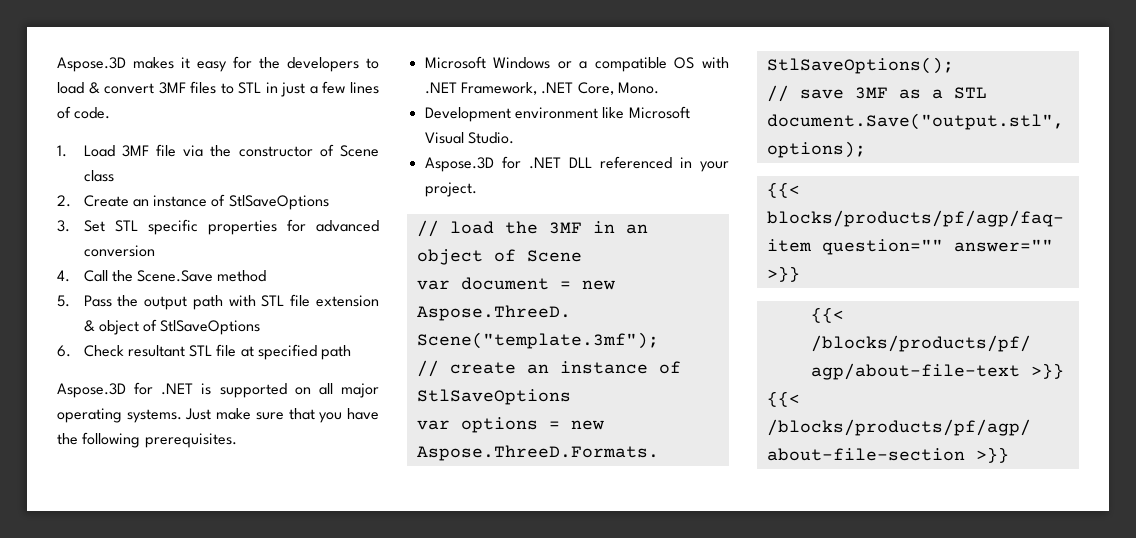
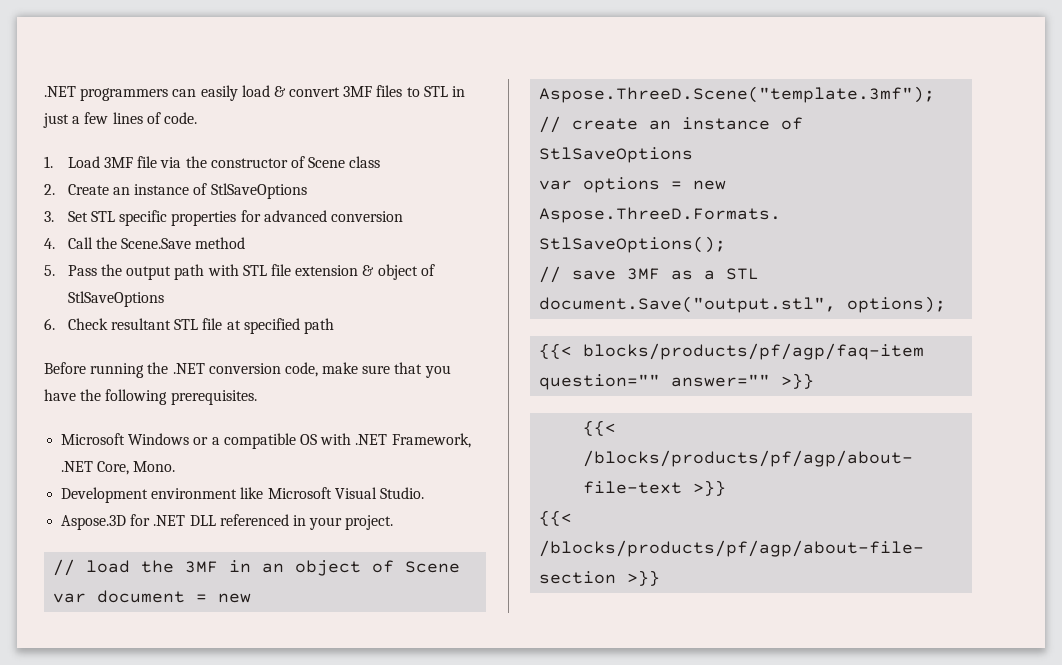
- Aspose.3D makes it easy for the developers to load & convert 3MF files to STL in just a few lines of code.
+ .NET programmers can easily load & convert 3MF files to STL in just a few lines of code.
- Aspose.3D for .NET is supported on all major operating systems. Just make sure that you have the following prerequisites.
+ Before running the .NET conversion code, make sure that you have the following prerequisites.

